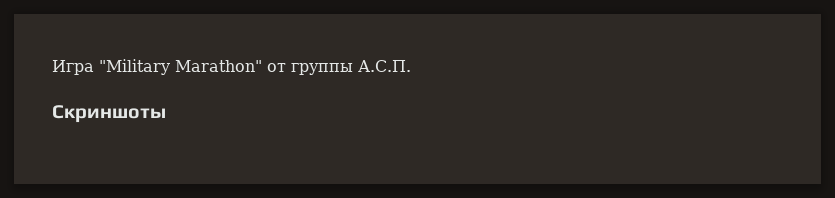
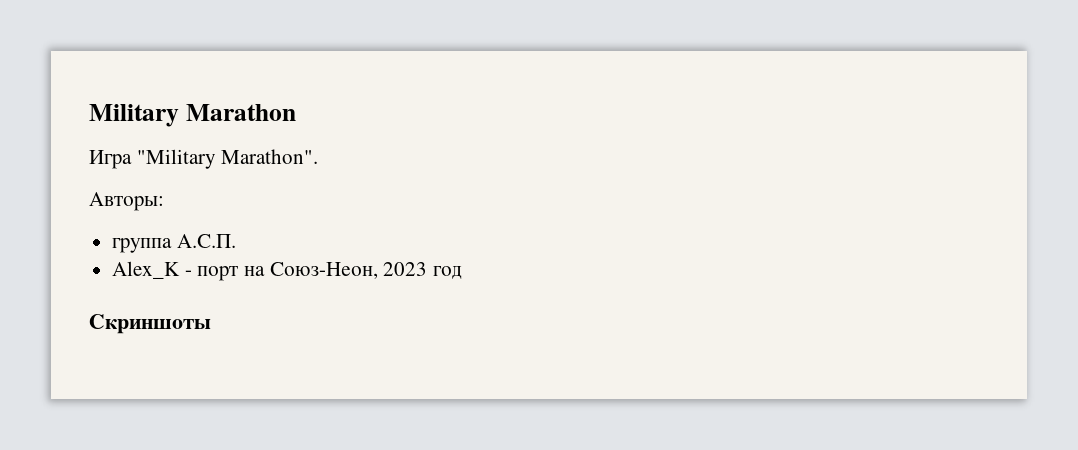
- Игра "Military Marathon" от группы А.С.П.
+ Military Marathon
+ Игра "Military Marathon".
+ Авторы:
+ группа А.С.П.
+ Alex_K - порт на Союз-Неон, 2023 год

